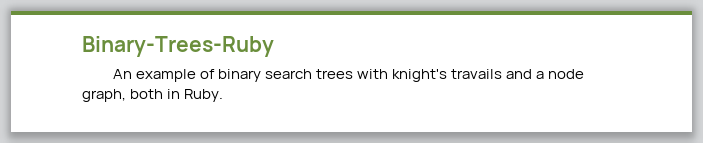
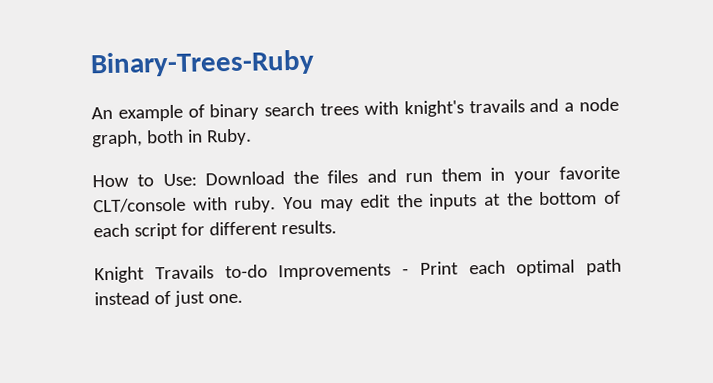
+ How to Use: Download the files and run them in your favorite CLT/console with ruby. You may edit the inputs at the bottom of each script for different results.
+ Knight Travails to-do Improvements - Print each optimal path instead of just one.

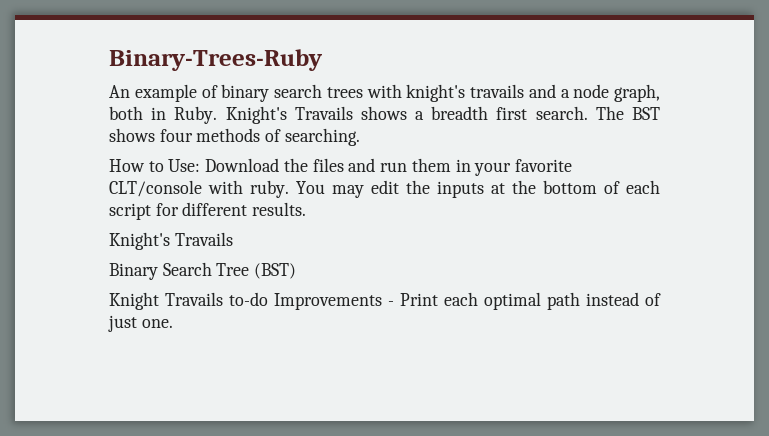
+ Knight's Travails shows a breadth first search. The BST shows four methods of searching.
  You may edit the inputs at the bottom of each script for different results.
+ Knight's Travails
+ Binary Search Tree (BST)

